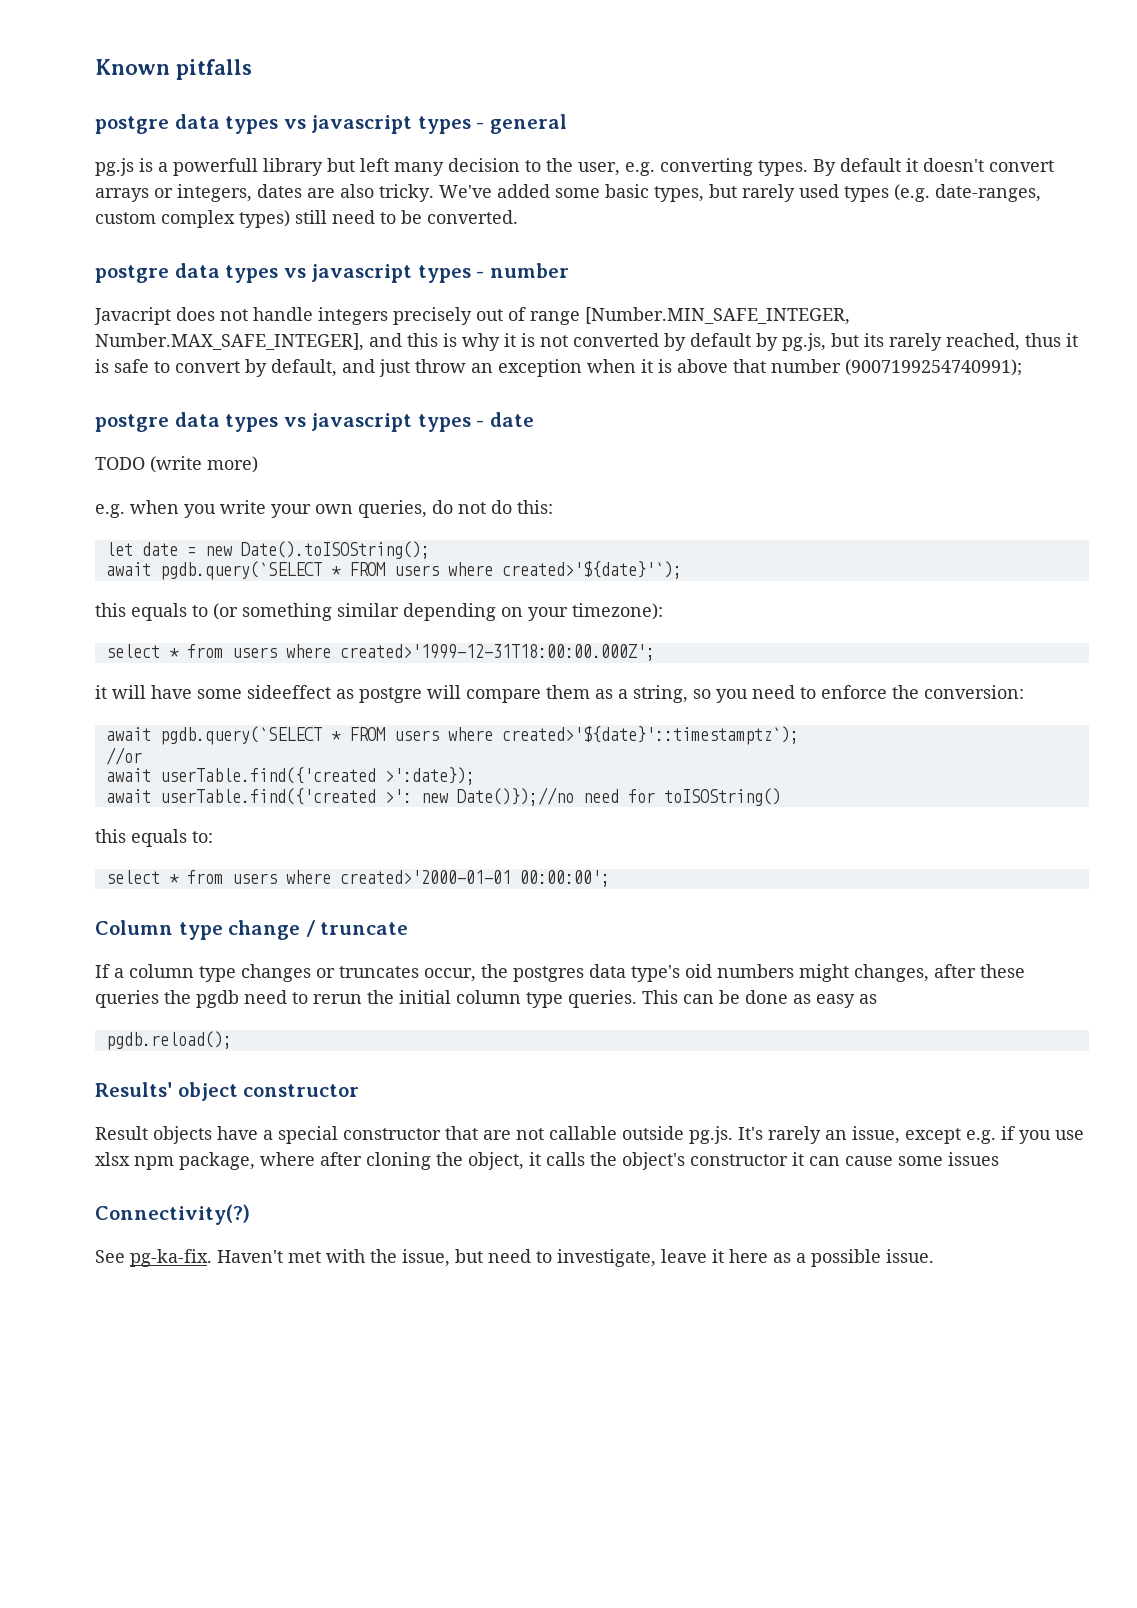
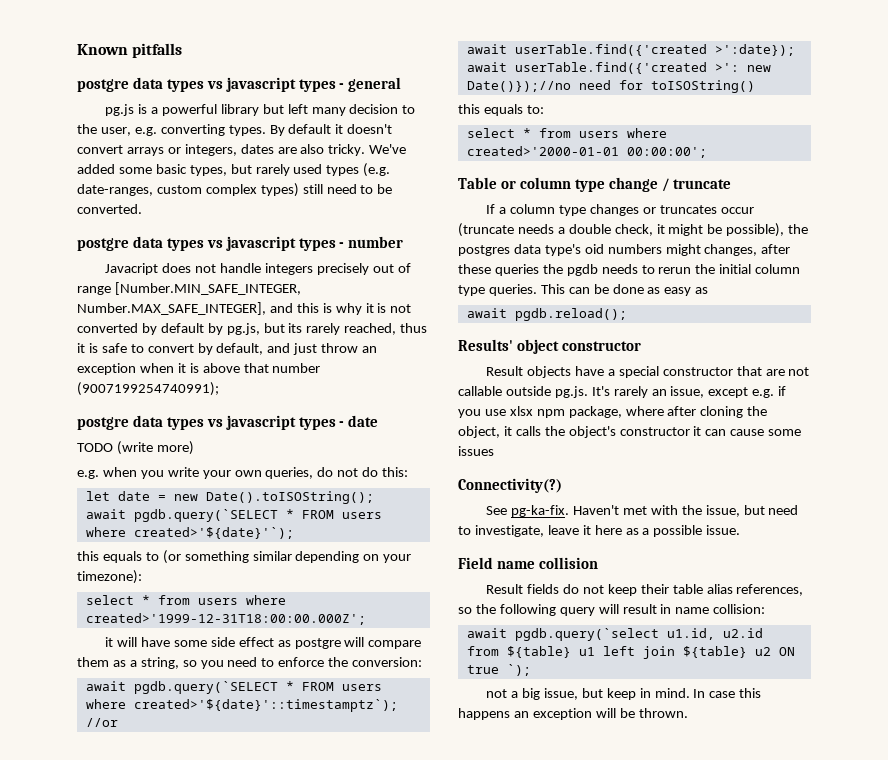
- pg.js is a powerfull library but left many decision to the user, e.g. converting types.
+ pg.js is a powerful library but left many decision to the user, e.g. converting types.
- it will have some sideeffect as postgre will compare them as a string, so you need to enforce the conversion:
+ it will have some side effect as postgre will compare them as a string, so you need to enforce the conversion:
- Column type change / truncate
+ Table or column type change / truncate
- If a column type changes or truncates occur, the postgres data type's oid numbers might changes, after these queries the pgdb need to rerun the initial column type queries.
+ If a column type changes or truncates occur (truncate needs a double check, it might be possible), the postgres data type's oid numbers might changes, after these queries the pgdb needs to rerun the initial column type queries.
- pgdb.reload();
+ await pgdb.reload();
+ Field name collision
+ Result fields do not keep their table alias references, so the following query will result in name collision:
+ await pgdb.query(`select u1.id, u2.id from ${table} u1 left join ${table} u2 ON true `);
+ not a big issue, but keep in mind. In case this happens an exception will be thrown.

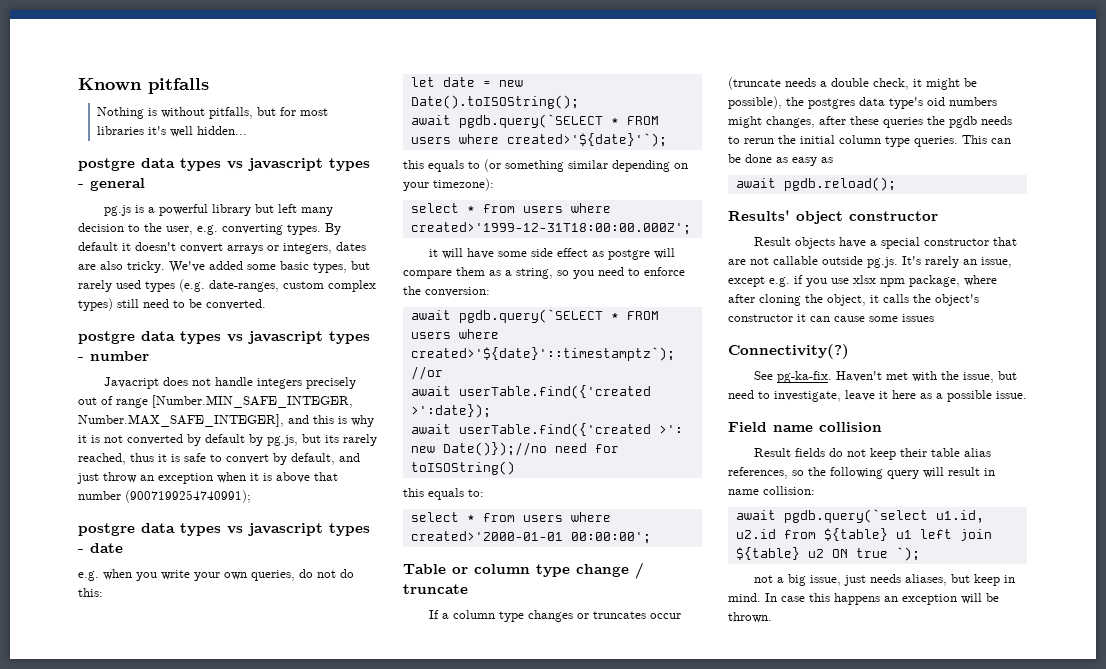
+ Nothing is without pitfalls, but for most libraries it's well hidden...
- TODO (write more)
- not a big issue, but keep in mind.
+ not a big issue, just needs aliases, but keep in mind.

